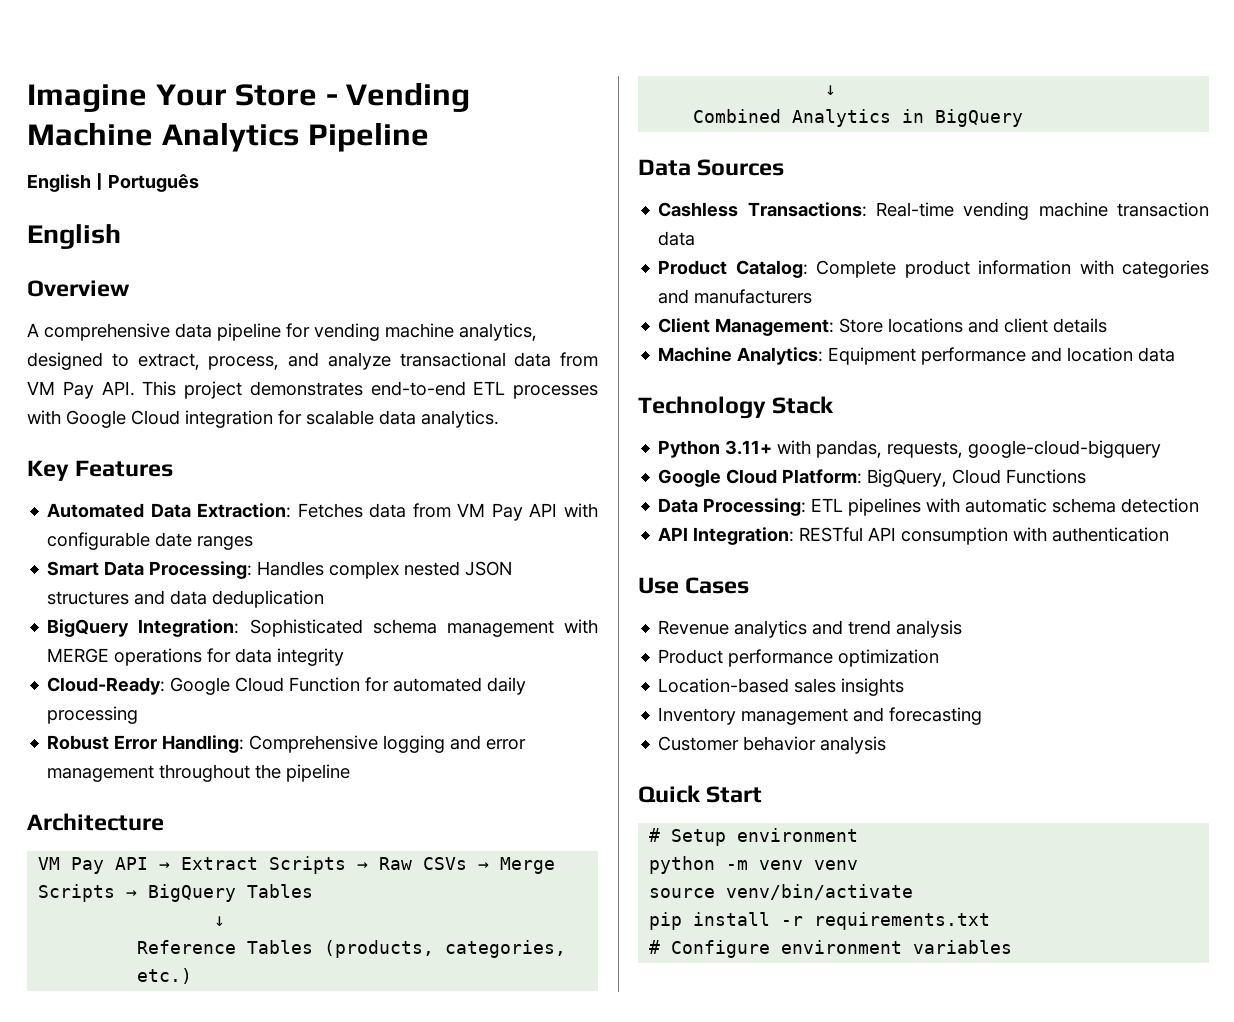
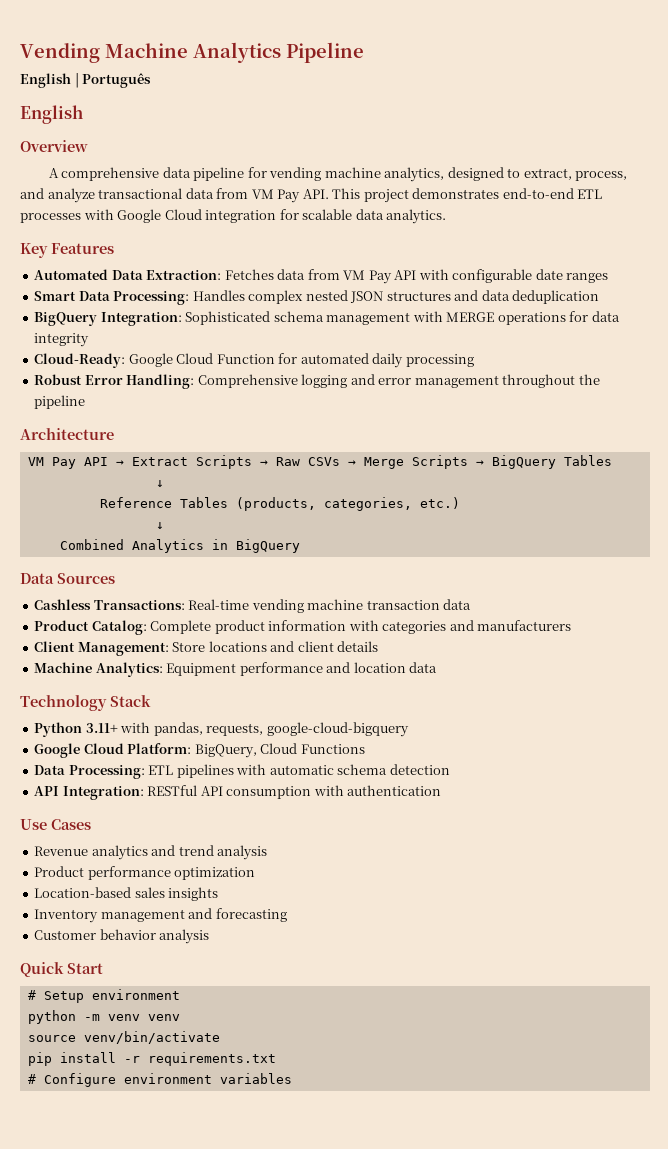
- Imagine Your Store - Vending Machine Analytics Pipeline
+ Vending Machine Analytics Pipeline

